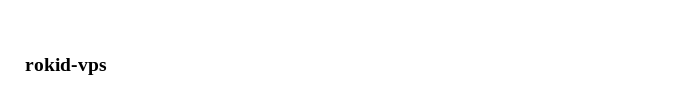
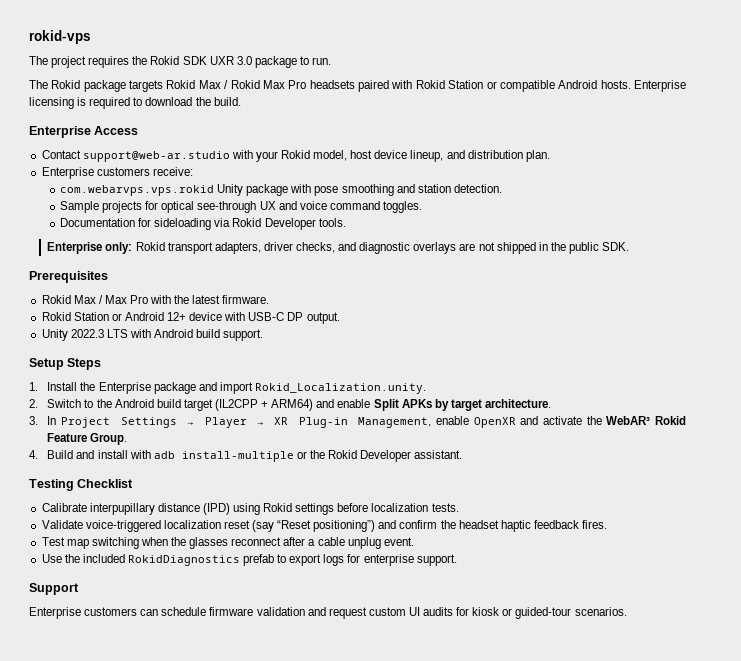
+ The project requires the Rokid SDK UXR 3.0 package to run.
+ The Rokid package targets Rokid Max / Rokid Max Pro headsets paired with Rokid Station or compatible Android hosts. Enterprise licensing is required to download the build.
+ Enterprise Access
+ Contact support@web-ar.studio with your Rokid model, host device lineup, and distribution plan.
+ Enterprise customers receive:
+ com.webarvps.vps.rokid Unity package with pose smoothing and station detection.
+ Sample projects for optical see-through UX and voice command toggles.
+ Documentation for sideloading via Rokid Developer tools.
+ Enterprise only: Rokid transport adapters, driver checks, and diagnostic overlays are not shipped in the public SDK.
+ Prerequisites
+ Rokid Max / Max Pro with the latest firmware.
+ Rokid Station or Android 12+ device with USB-C DP output.
+ Unity 2022.3 LTS with Android build support.
+ Setup Steps
+ 1. Install the Enterprise package and import Rokid_Localization.unity.
+ 2. Switch to the Android build target (IL2CPP + ARM64) and enable Split APKs by target architecture.
+ 3. In Project Settings → Player → XR Plug-in Management, enable OpenXR and activate the WebAR³ Rokid Feature Group.
+ 4. Build and install with adb install-multiple or the Rokid Developer assistant.
+ Testing Checklist
+ Calibrate interpupillary distance (IPD) using Rokid settings before localization tests.
+ Validate voice-triggered localization reset (say “Reset positioning”) and confirm the headset haptic feedback fires.
+ Test map switching when the glasses reconnect after a cable unplug event.
+ Use the included RokidDiagnostics prefab to export logs for enterprise support.
+ Support
+ Enterprise customers can schedule firmware validation and request custom UI audits for kiosk or guided-tour scenarios.

